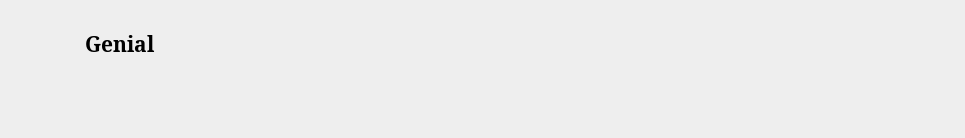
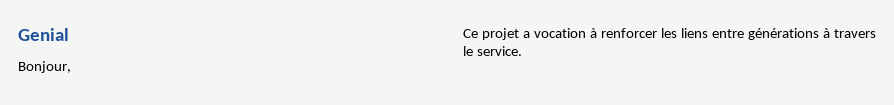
+ Bonjour,
+ Ce projet a vocation à renforcer les liens entre générations à travers le service.

